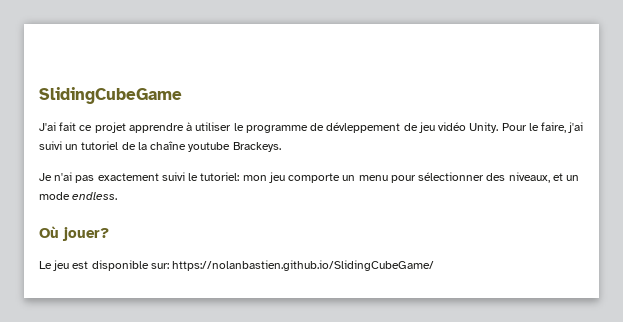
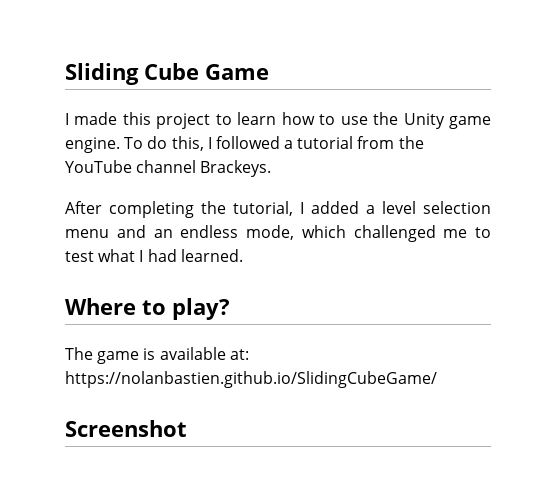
- SlidingCubeGame
- J'ai fait ce projet apprendre à utiliser le programme de dévleppement de jeu vidéo Unity. Pour le faire, j'ai suivi un tutoriel de la chaîne youtube Brackeys.
- Je n'ai pas exactement suivi le tutoriel: mon jeu comporte un menu pour sélectionner des niveaux, et un mode endless.
- Où jouer?
- Le jeu est disponible sur: https://nolanbastien.github.io/SlidingCubeGame/
+ Sliding Cube Game
+ I made this project to learn how to use the Unity game engine. To do this, I followed a tutorial from the YouTube channel Brackeys.
+ After completing the tutorial, I added a level selection menu and an endless mode, which challenged me to test what I had learned.
+ Where to play?
+ The game is available at: https://nolanbastien.github.io/SlidingCubeGame/
+ Screenshot

